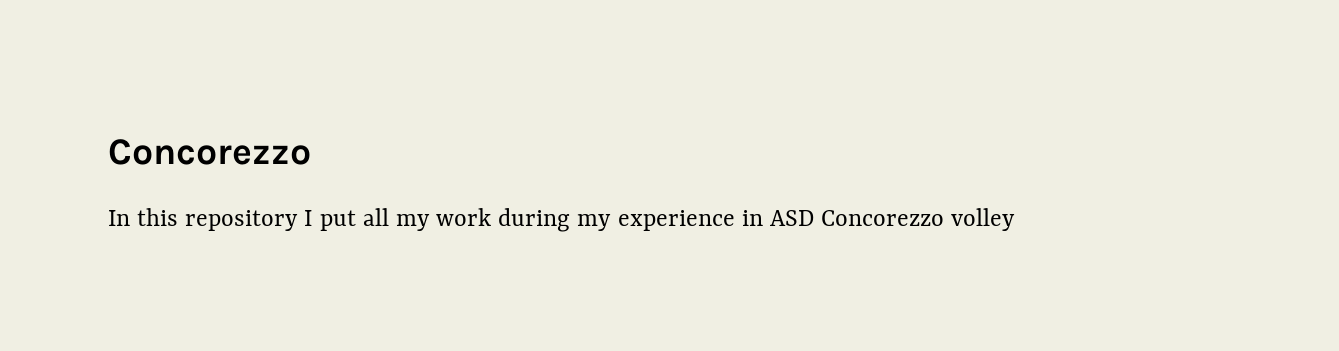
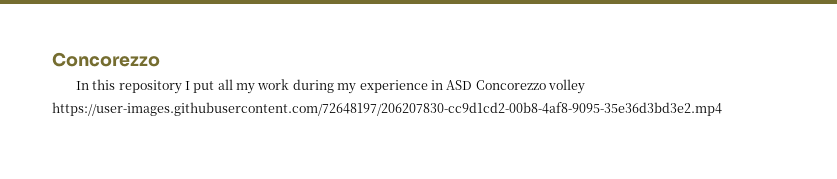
+ https://user-images.githubusercontent.com/72648197/206207830-cc9d1cd2-00b8-4af8-9095-35e36d3bd3e2.mp4

